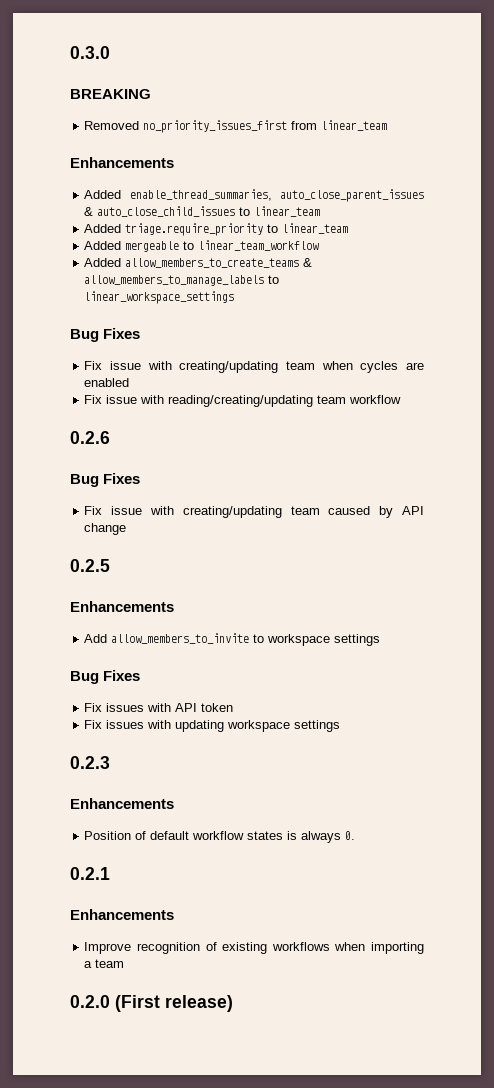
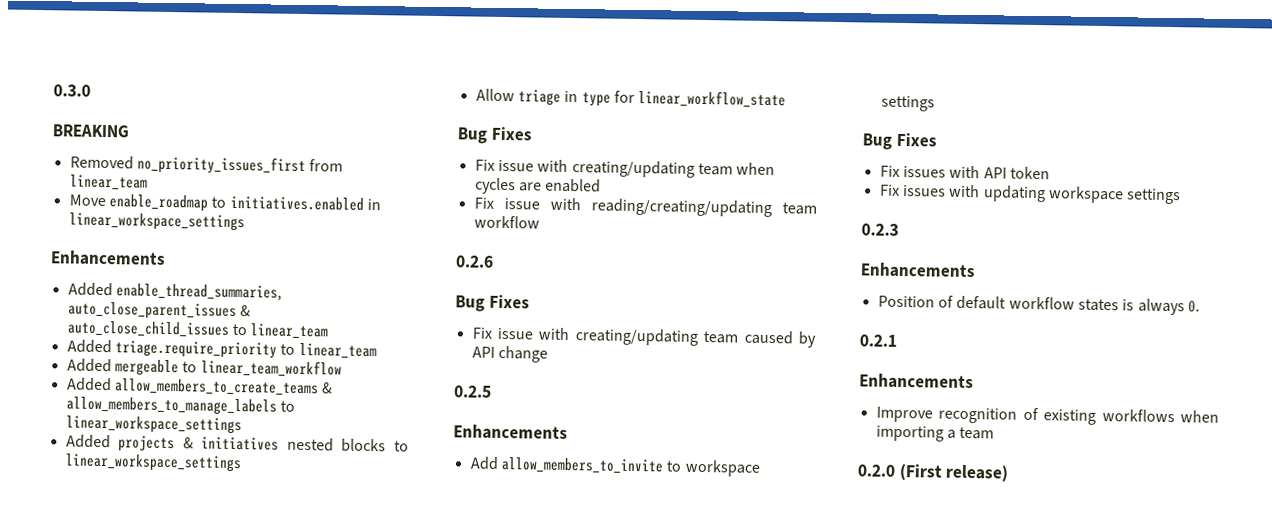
+ Move enable_roadmap to initiatives.enabled in linear_workspace_settings
+ Added projects & initiatives nested blocks to linear_workspace_settings
+ Allow triage in type for linear_workflow_state

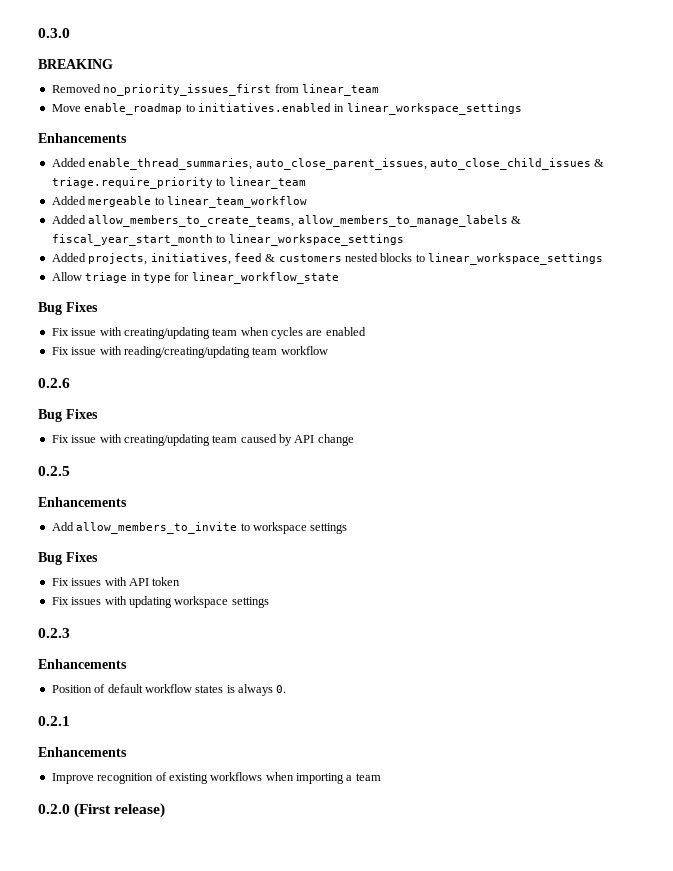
- Added enable_thread_summaries, auto_close_parent_issues & auto_close_child_issues to linear_team
- Added triage.require_priority to linear_team
+ Added enable_thread_summaries, auto_close_parent_issues, auto_close_child_issues & triage.require_priority to linear_team
- Added allow_members_to_create_teams & allow_members_to_manage_labels to linear_workspace_settings
+ Added allow_members_to_create_teams, allow_members_to_manage_labels & fiscal_year_start_month to linear_workspace_settings
- Added projects & initiatives nested blocks to linear_workspace_settings
+ Added projects, initiatives, feed & customers nested blocks to linear_workspace_settings

